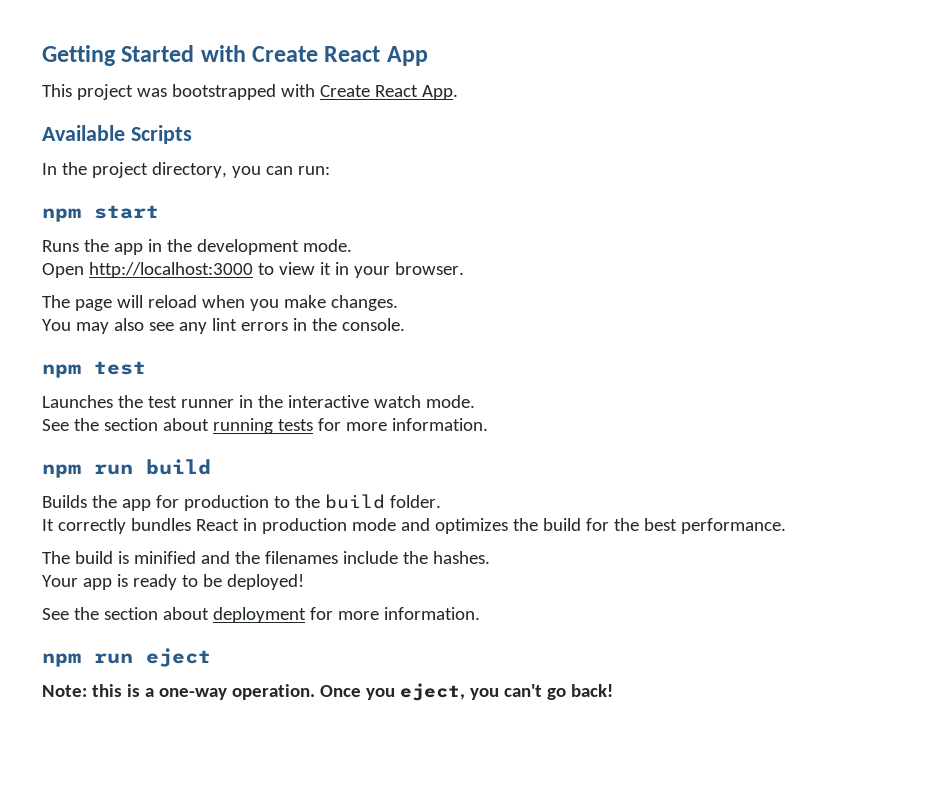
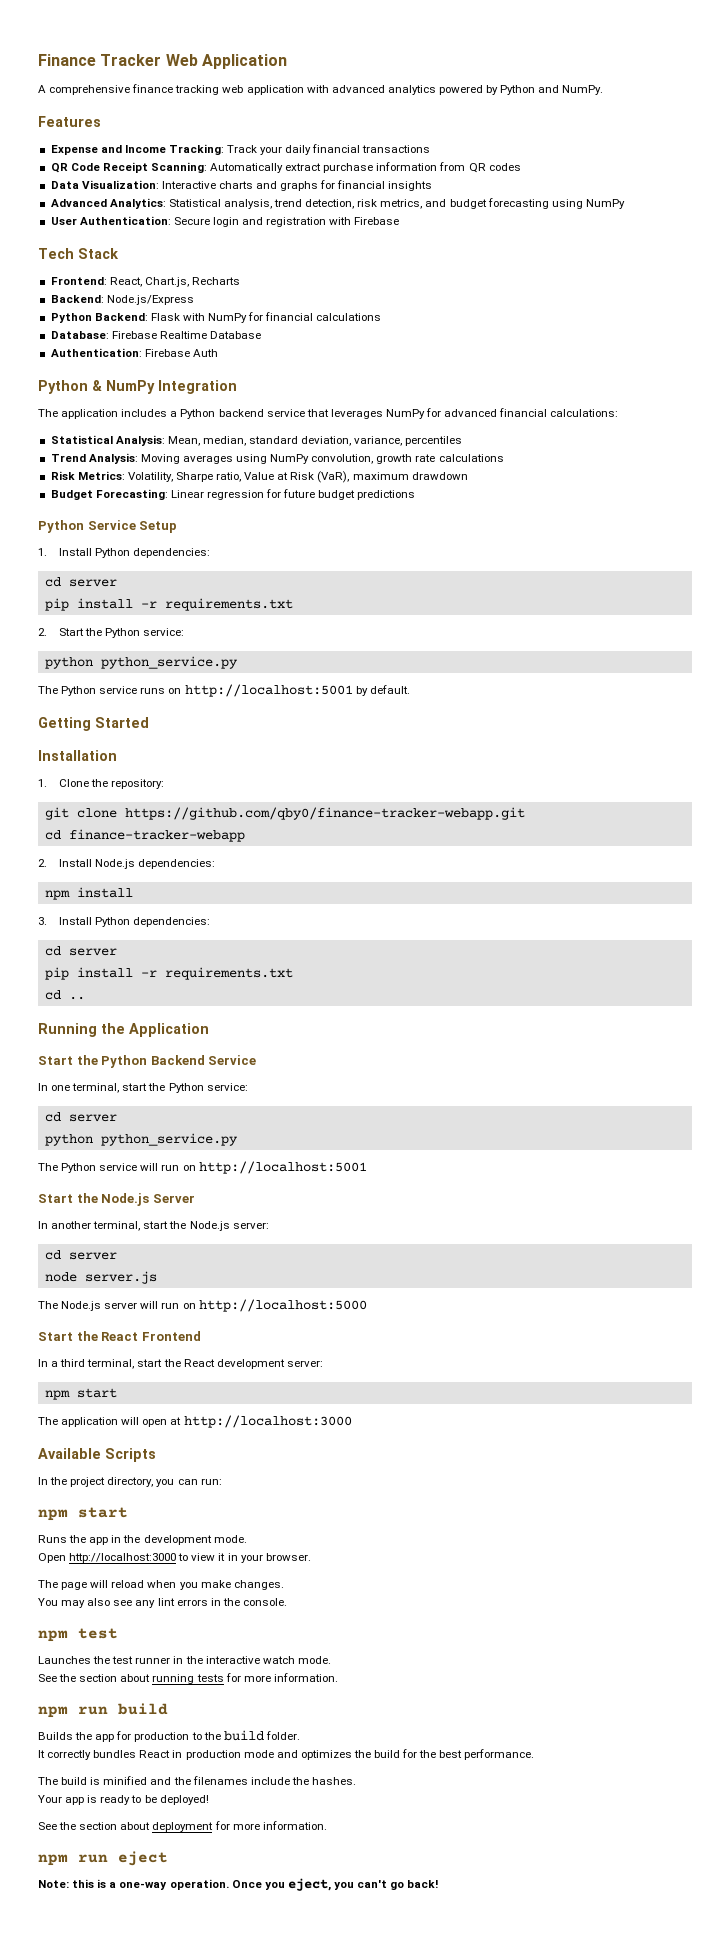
- Getting Started with Create React App
- This project was bootstrapped with Create React App.
+ Finance Tracker Web Application
+ A comprehensive finance tracking web application with advanced analytics powered by Python and NumPy.
+ Features
+ Expense and Income Tracking: Track your daily financial transactions
+ QR Code Receipt Scanning: Automatically extract purchase information from QR codes
+ Data Visualization: Interactive charts and graphs for financial insights
+ Advanced Analytics: Statistical analysis, trend detection, risk metrics, and budget forecasting using NumPy
+ User Authentication: Secure login and registration with Firebase
+ Tech Stack
+ Frontend: React, Chart.js, Recharts
+ Backend: Node.js/Express
+ Python Backend: Flask with NumPy for financial calculations
+ Database: Firebase Realtime Database
+ Authentication: Firebase Auth
+ Python & NumPy Integration
+ The application includes a Python backend service that leverages NumPy for advanced financial calculations:
+ Statistical Analysis: Mean, median, standard deviation, variance, percentiles
+ Trend Analysis: Moving averages using NumPy convolution, growth rate calculations
+ Risk Metrics: Volatility, Sharpe ratio, Value at Risk (VaR), maximum drawdown
+ Budget Forecasting: Linear regression for future budget predictions
+ Python Service Setup
+ 1. Install Python dependencies:
+ cd server
+ pip install -r requirements.txt
+ 2. Start the Python service:
+ python python_service.py
+ The Python service runs on http://localhost:5001 by default.
+ Getting Started
+ Installation
+ 1. Clone the repository:
+ git clone https://github.com/qby0/finance-tracker-webapp.git
+ cd finance-tracker-webapp
+ 2. Install Node.js dependencies:
+ npm install
+ 3. Install Python dependencies:
+ cd server
+ pip install -r requirements.txt
+ cd ..
+ Running the Application
+ Start the Python Backend Service
+ In one terminal, start the Python service:
+ cd server
+ python python_service.py
+ The Python service will run on http://localhost:5001
+ Start the Node.js Server
+ In another terminal, start the Node.js server:
+ cd server
+ node server.js
+ The Node.js server will run on http://localhost:5000
+ Start the React Frontend
+ In a third terminal, start the React development server:
+ npm start
+ The application will open at http://localhost:3000

